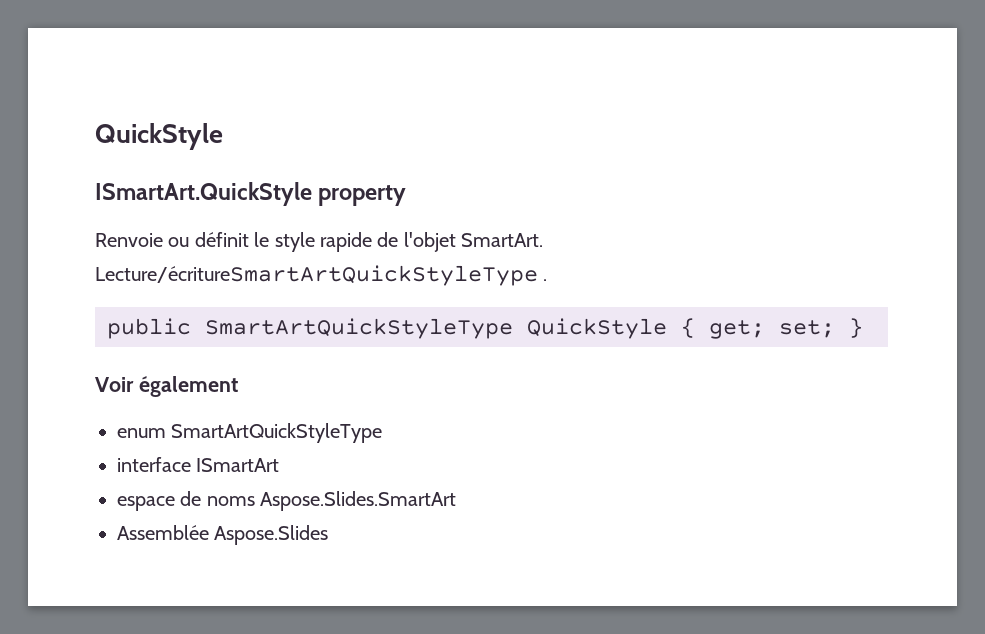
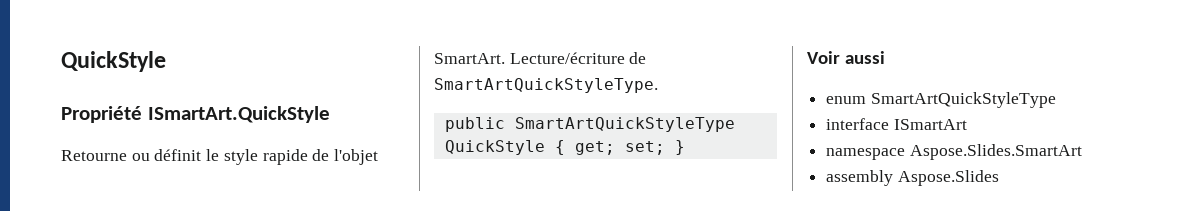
- ISmartArt.QuickStyle property
- Renvoie ou définit le style rapide de l'objet SmartArt.
+ Propriété ISmartArt.QuickStyle
+ Retourne ou définit le style rapide de l'objet SmartArt.
- Lecture/écritureSmartArtQuickStyleType .
+ Lecture/écriture de SmartArtQuickStyleType.
- Voir également
+ Voir aussi
- espace de noms Aspose.Slides.SmartArt
+ namespace Aspose.Slides.SmartArt
- Assemblée Aspose.Slides
+ assembly Aspose.Slides

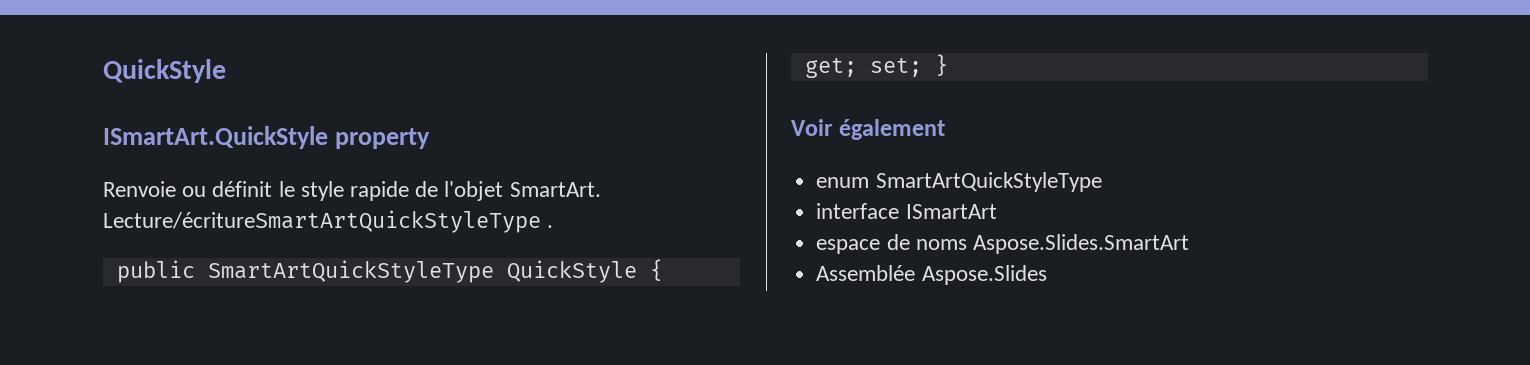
- Propriété ISmartArt.QuickStyle
- Retourne ou définit le style rapide de l'objet SmartArt.
+ ISmartArt.QuickStyle property
+ Renvoie ou définit le style rapide de l'objet SmartArt.
- Lecture/écriture de SmartArtQuickStyleType.
+ Lecture/écritureSmartArtQuickStyleType .
- Voir aussi
+ Voir également
- namespace Aspose.Slides.SmartArt
+ espace de noms Aspose.Slides.SmartArt
- assembly Aspose.Slides
+ Assemblée Aspose.Slides

